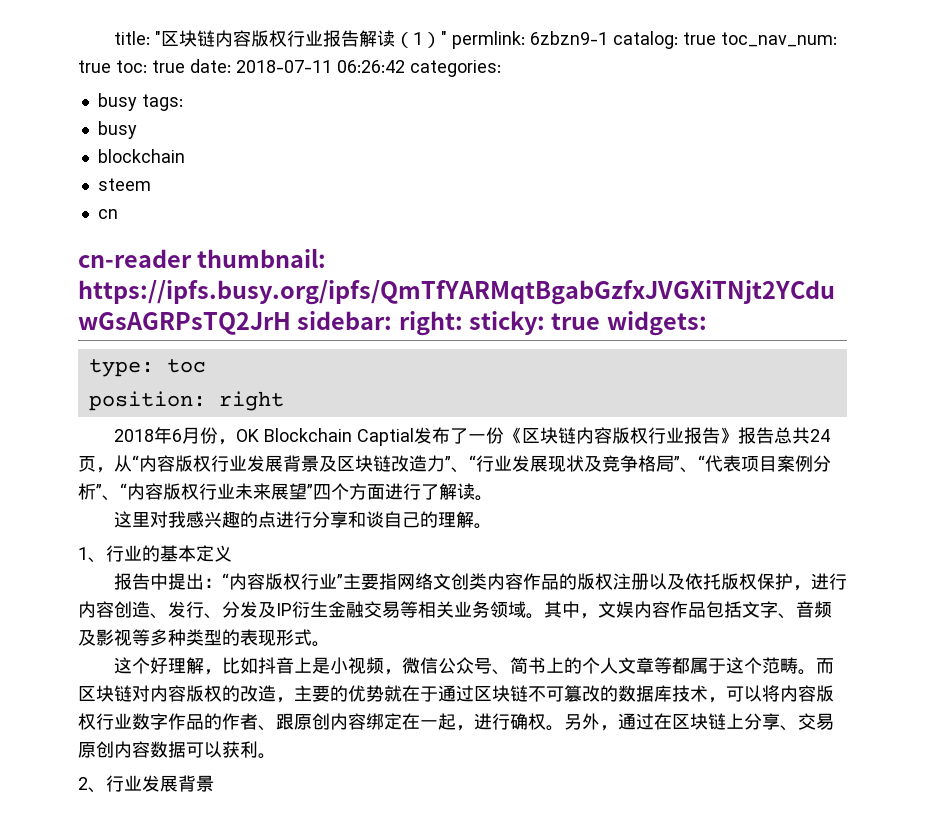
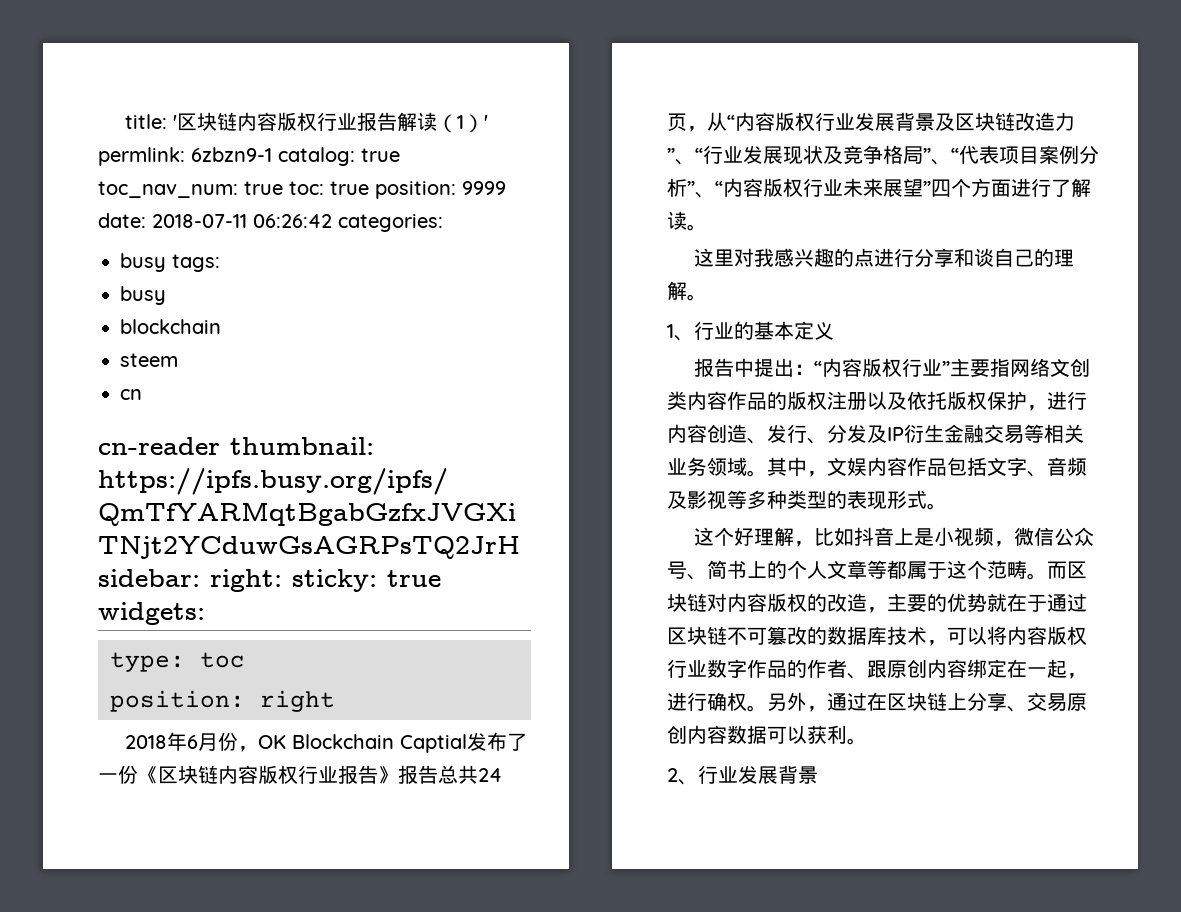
- title: "区块链内容版权行业报告解读（1）" permlink: 6zbzn9-1 catalog: true toc_nav_num: true toc: true date: 2018-07-11 06:26:42 categories:
+ title: '区块链内容版权行业报告解读（1）' permlink: 6zbzn9-1 catalog: true toc_nav_num: true toc: true position: 9999 date: 2018-07-11 06:26:42 categories:

